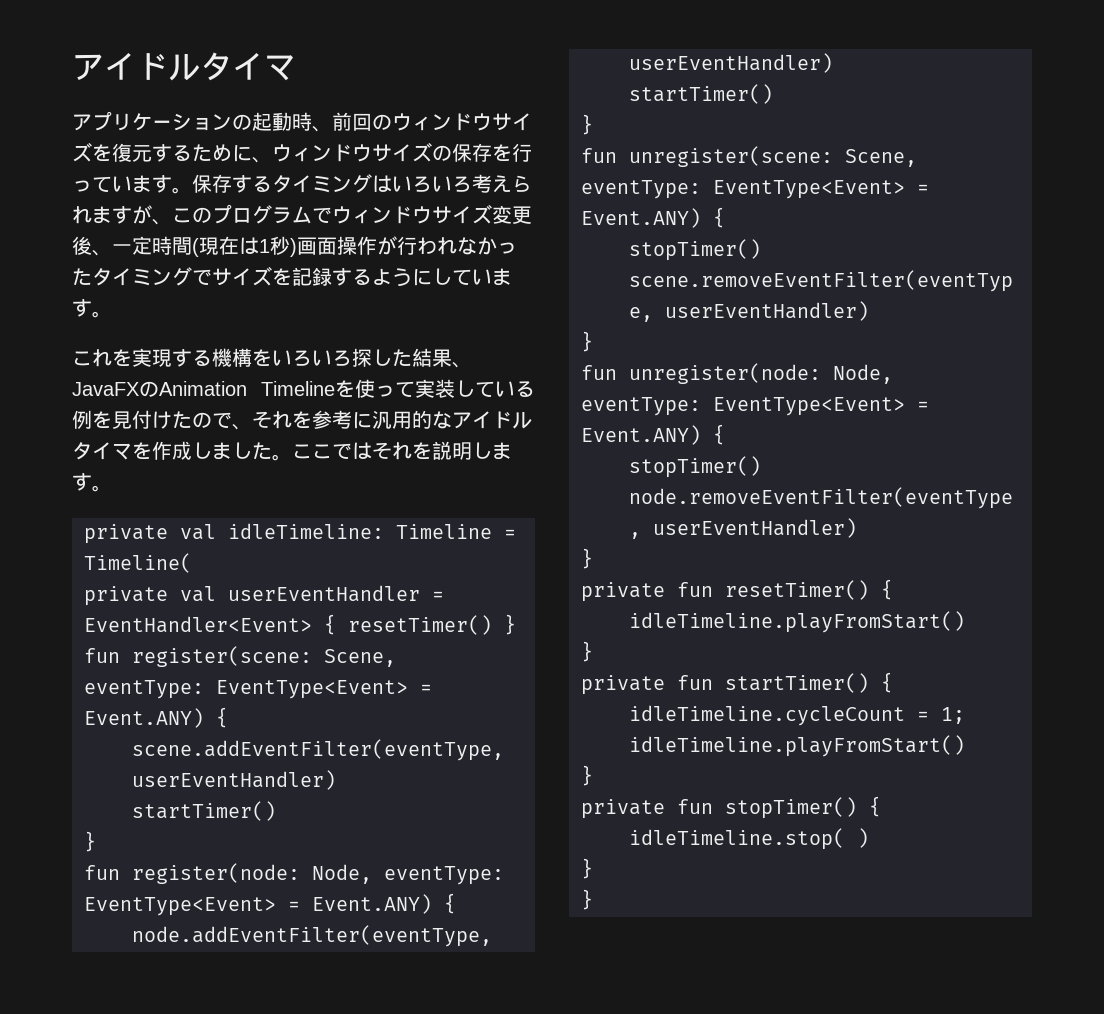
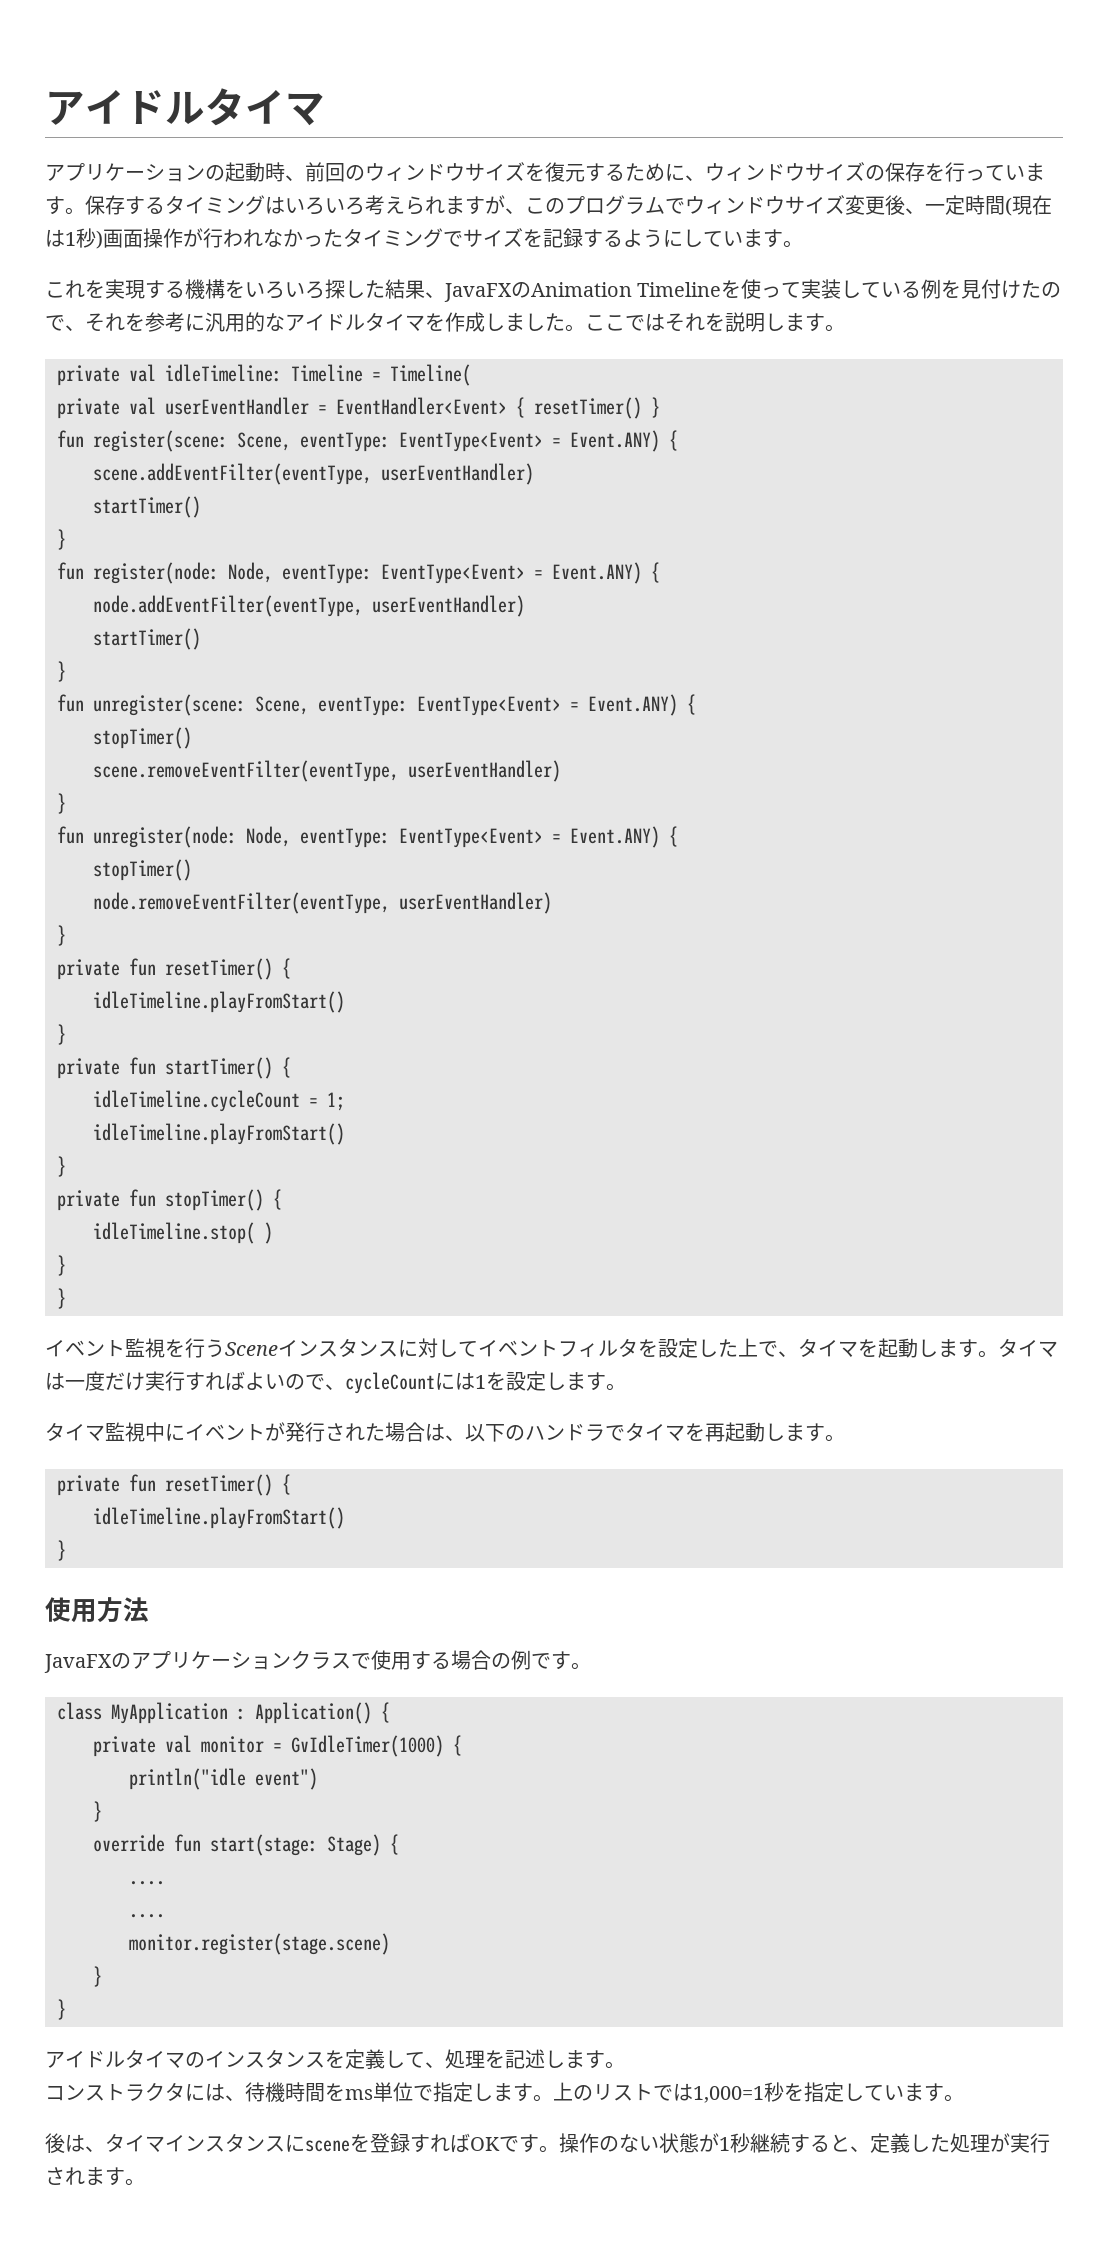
+ イベント監視を行うSceneインスタンスに対してイベントフィルタを設定した上で、タイマを起動します。タイマは一度だけ実行すればよいので、cycleCountには1を設定します。
+ タイマ監視中にイベントが発行された場合は、以下のハンドラでタイマを再起動します。
+ private fun resetTimer() {
+ idleTimeline.playFromStart()
+ }
+ 使用方法
+ JavaFXのアプリケーションクラスで使用する場合の例です。
+ class MyApplication : Application() {
+ private val monitor = GvIdleTimer(1000) {
+ println("idle event")
+ }
+ override fun start(stage: Stage) {
+ ....
+ ....
+ monitor.register(stage.scene)
+ }
+ }
+ アイドルタイマのインスタンスを定義して、処理を記述します。
+ コンストラクタには、待機時間をms単位で指定します。上のリストでは1,000=1秒を指定しています。
+ 後は、タイマインスタンスにsceneを登録すればOKです。操作のない状態が1秒継続すると、定義した処理が実行されます。

